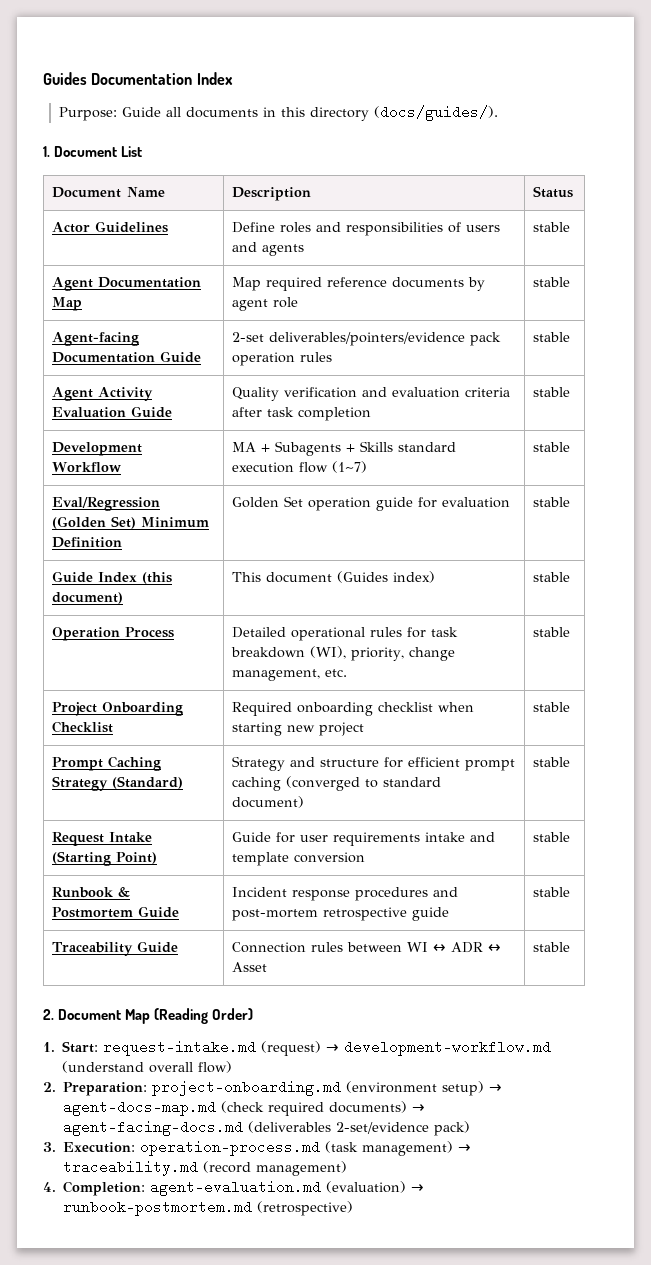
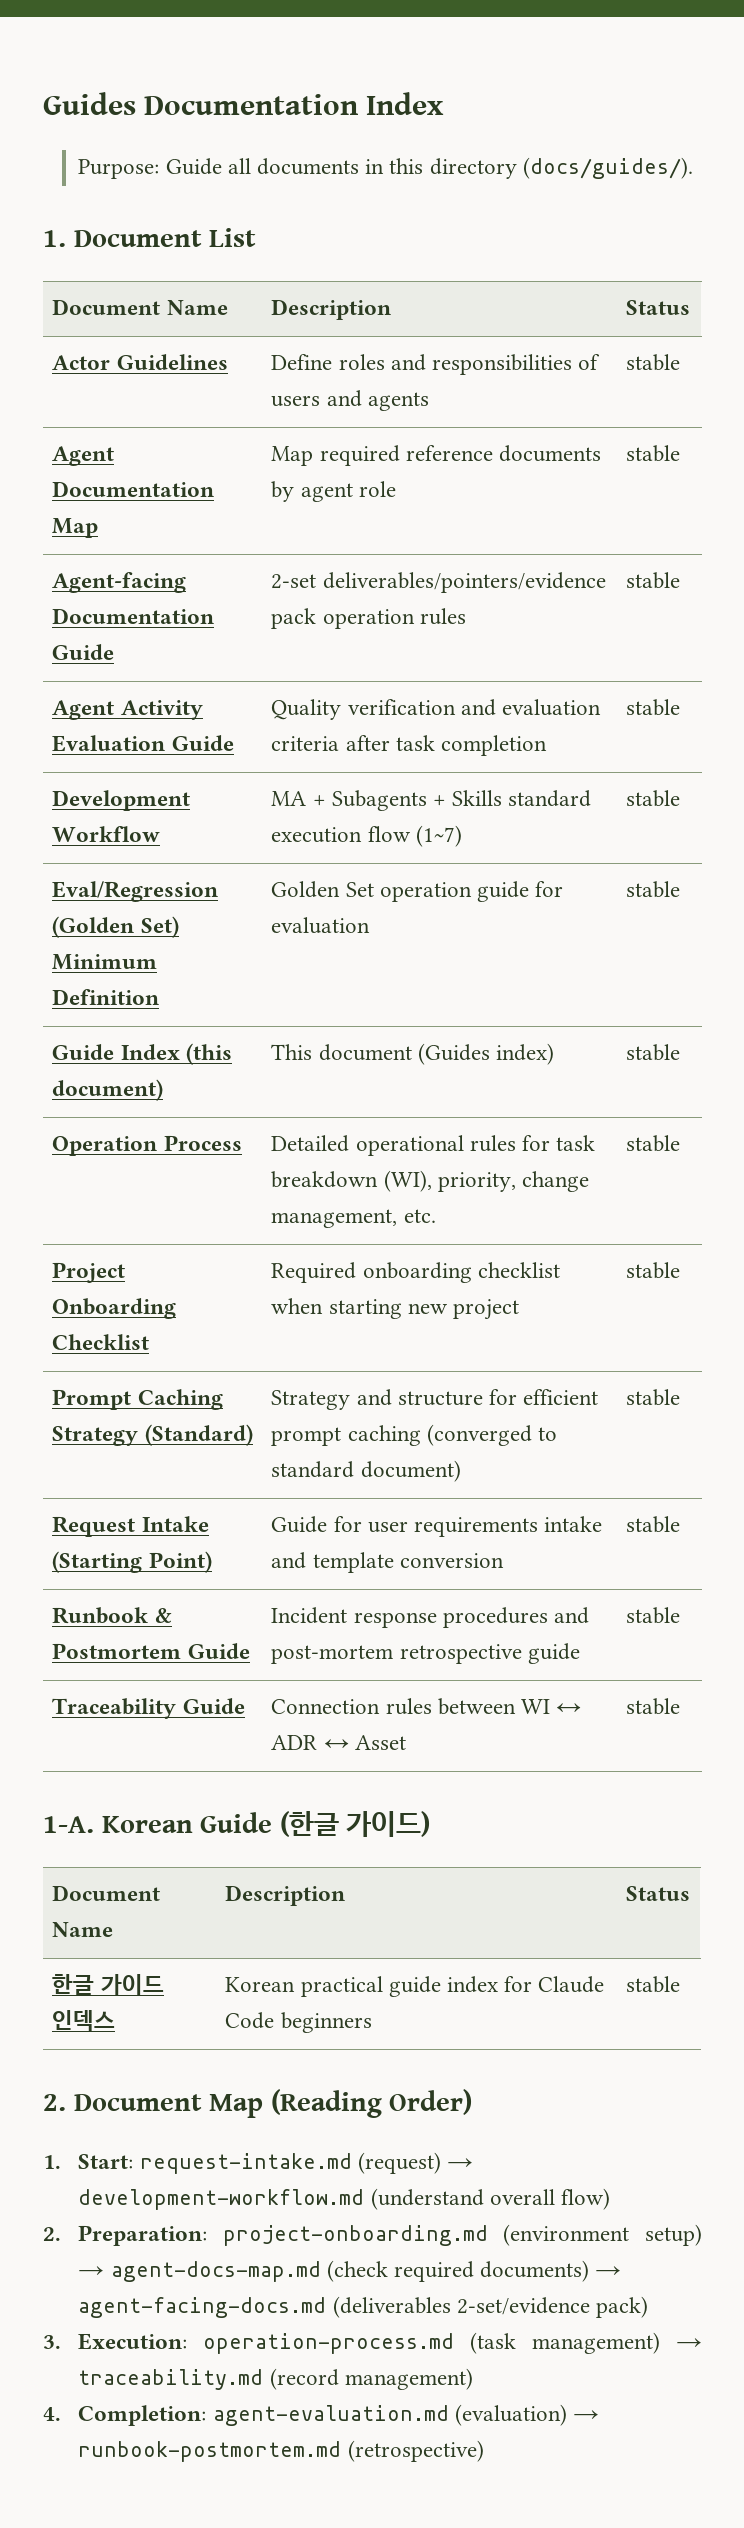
+ 1-A. Korean Guide (한글 가이드)
+ Document Name | Description | Status
+ 한글 가이드 인덱스 | Korean practical guide index for Claude Code beginners | stable

